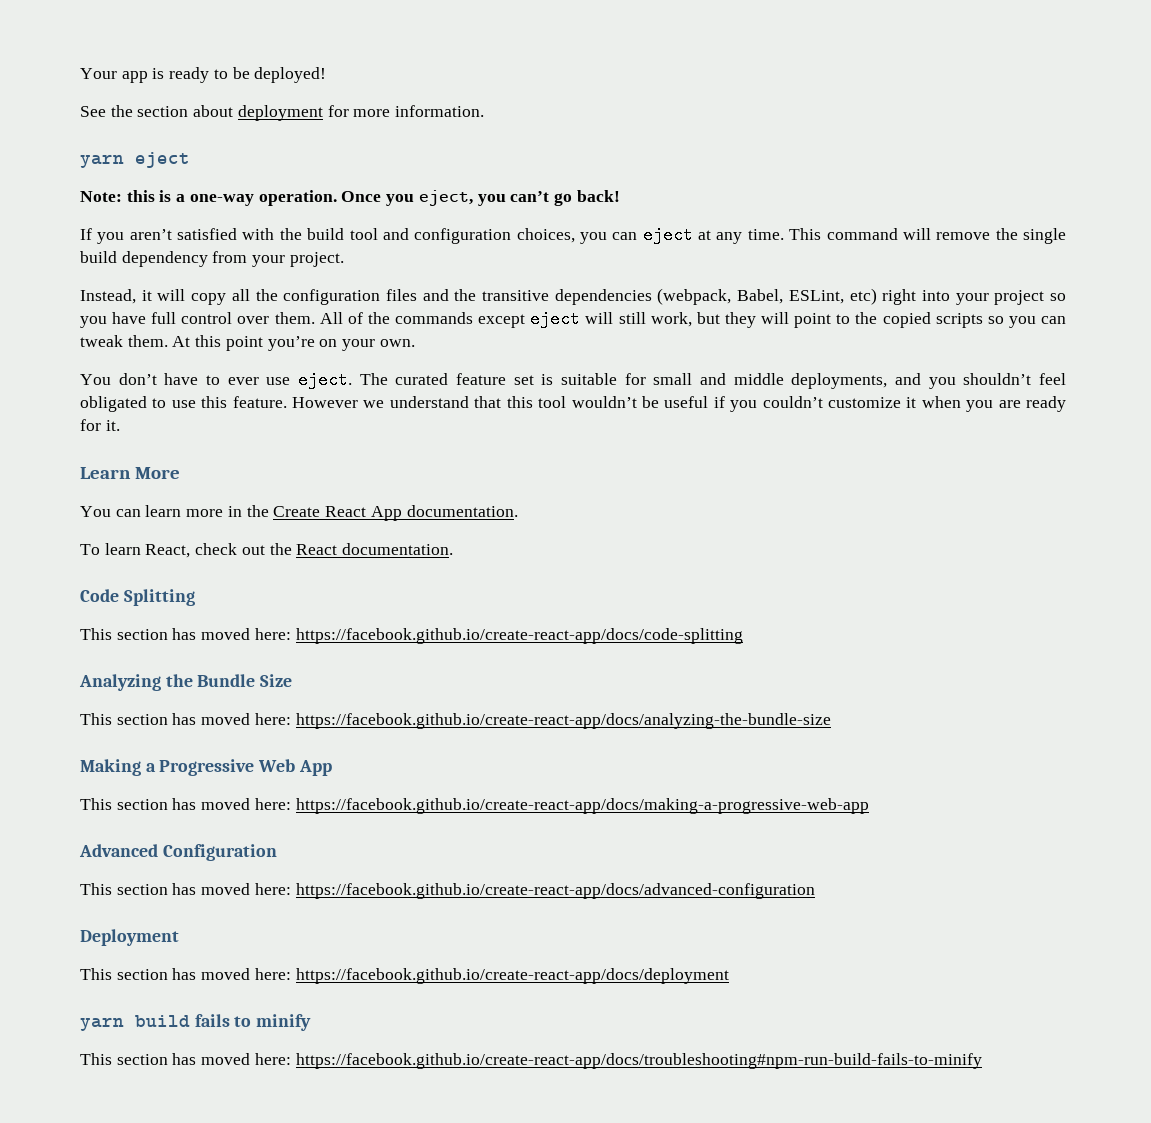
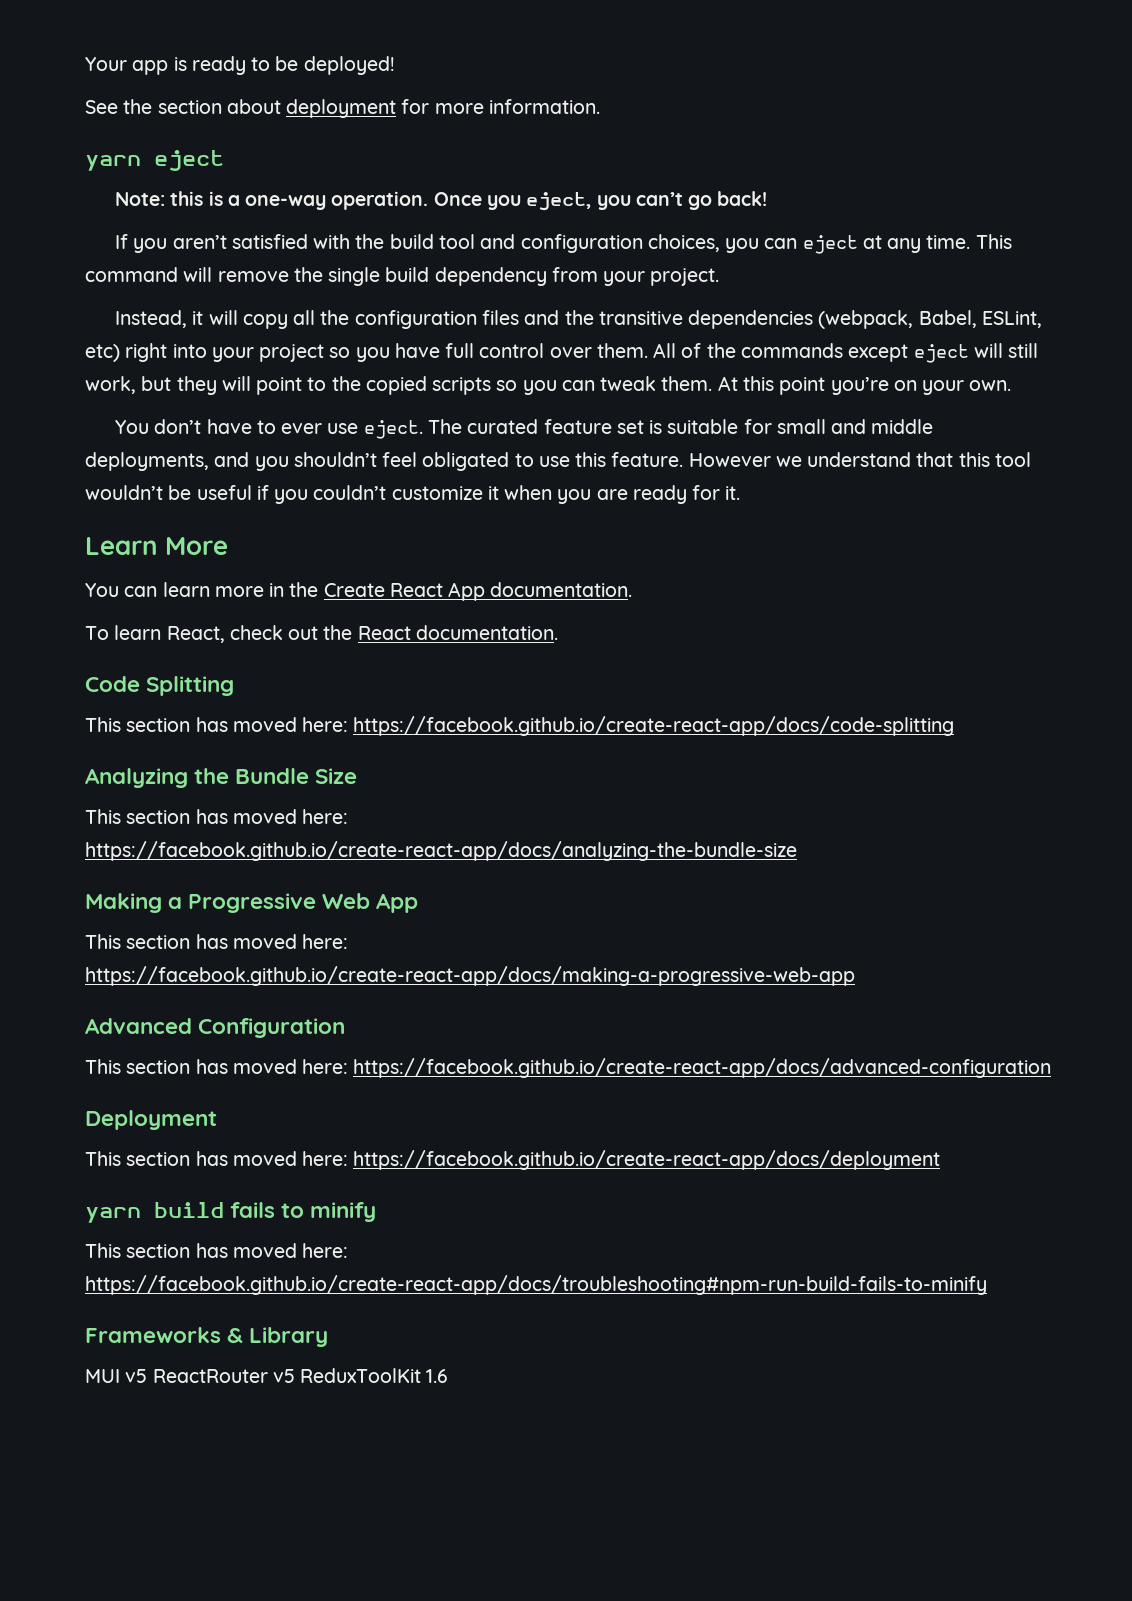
+ Frameworks & Library
+ MUI v5 ReactRouter v5 ReduxToolKit 1.6

